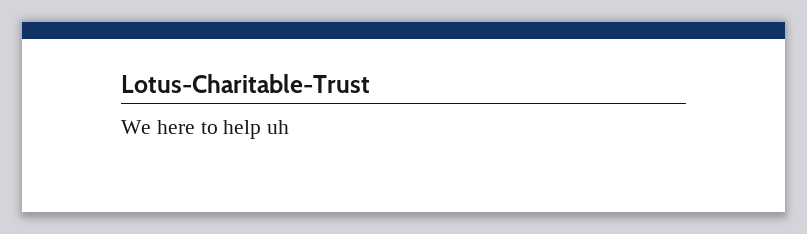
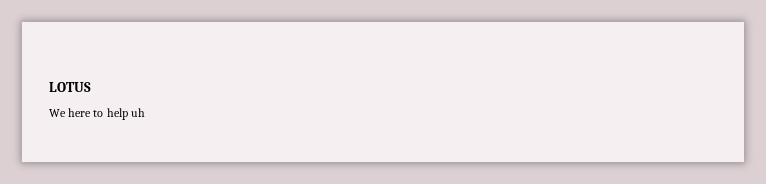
- Lotus-Charitable-Trust
+ LOTUS

